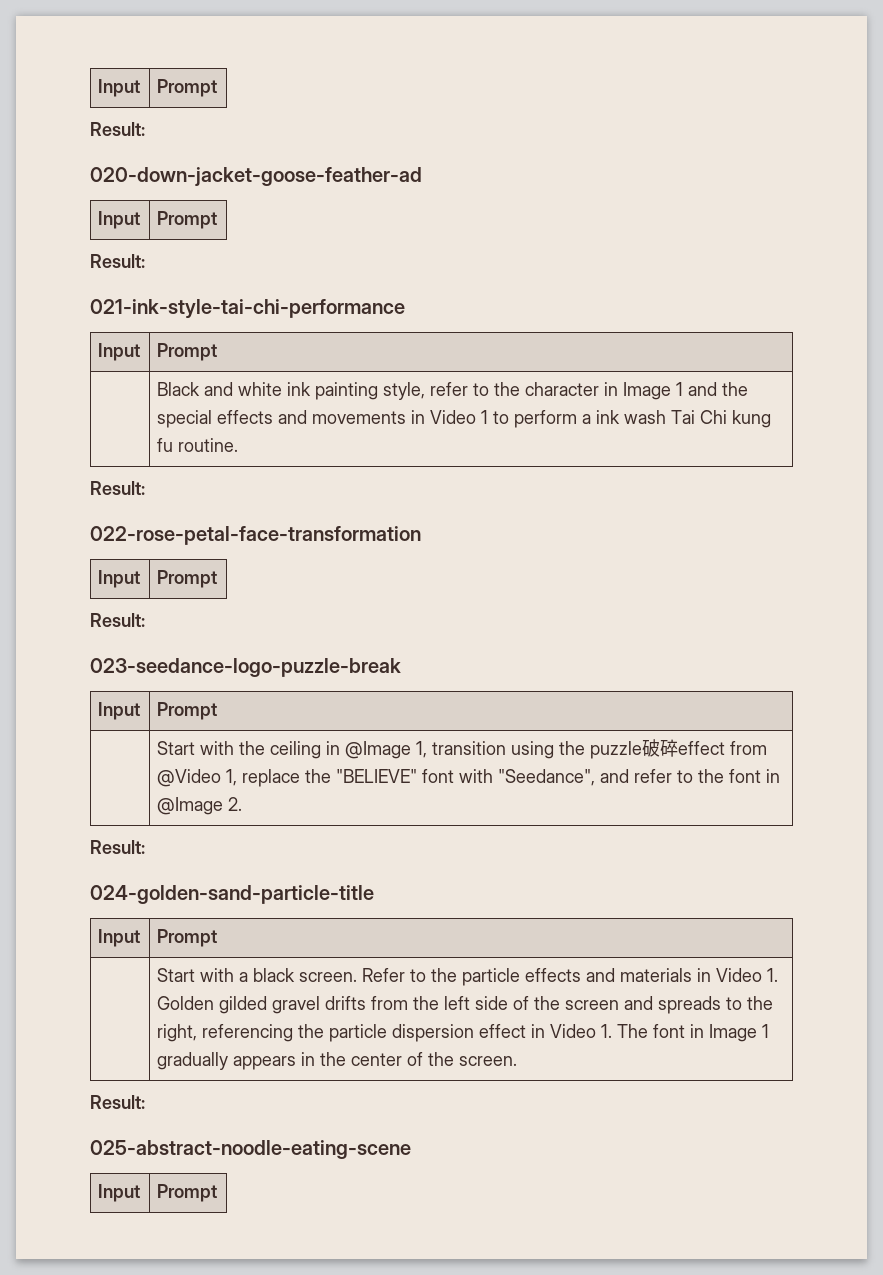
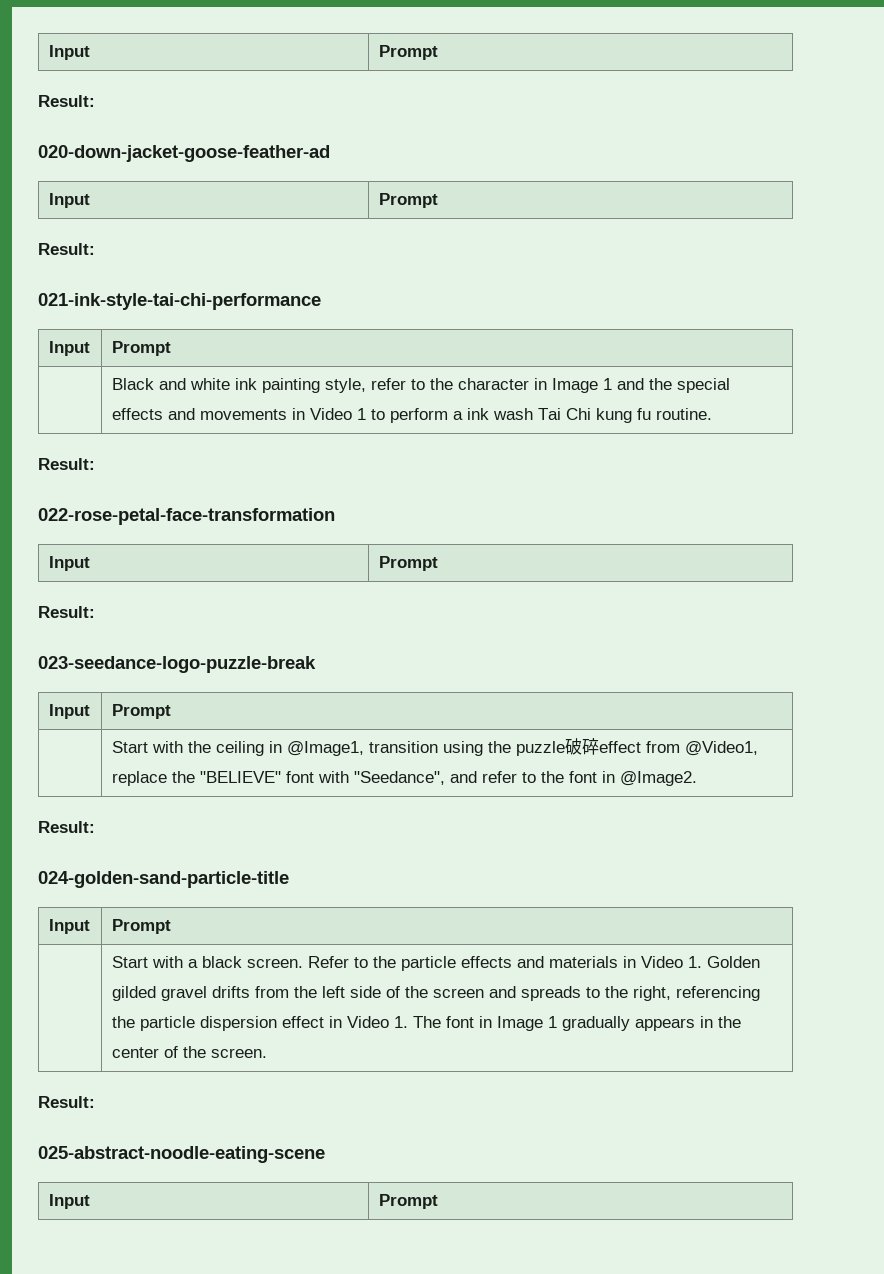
- | Start with the ceiling in @Image 1, transition using the puzzle破碎effect from @Video 1, replace the "BELIEVE" font with "Seedance", and refer to the font in @Image 2.
+ | Start with the ceiling in @Image1, transition using the puzzle破碎effect from @Video1, replace the "BELIEVE" font with "Seedance", and refer to the font in @Image2.

